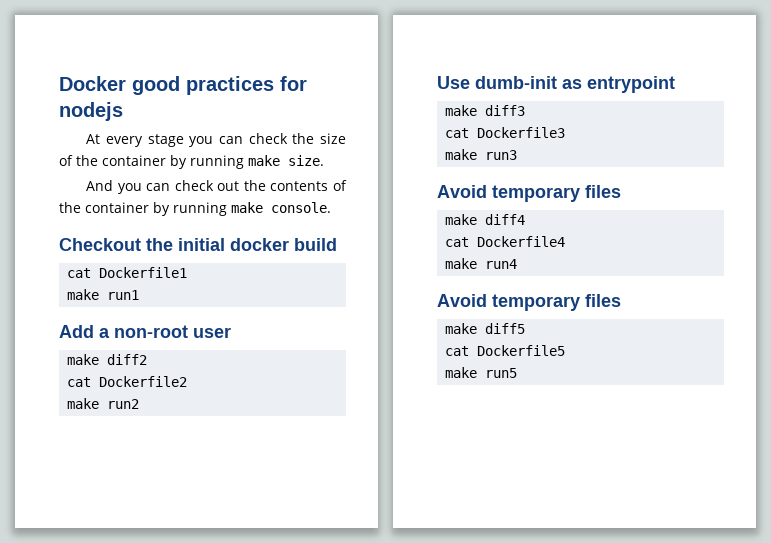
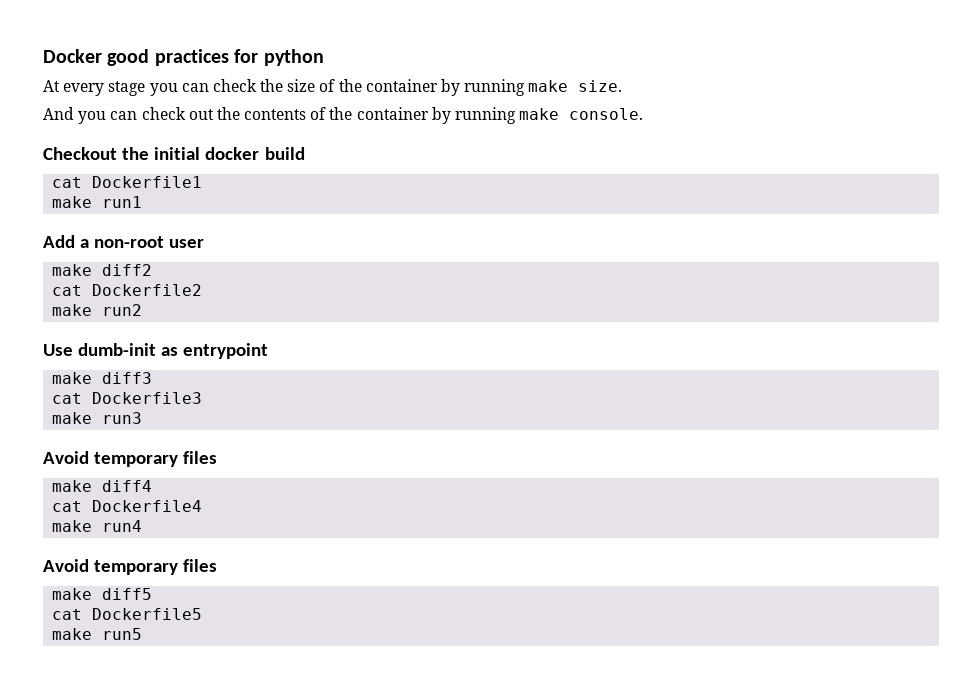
- Docker good practices for nodejs
+ Docker good practices for python

